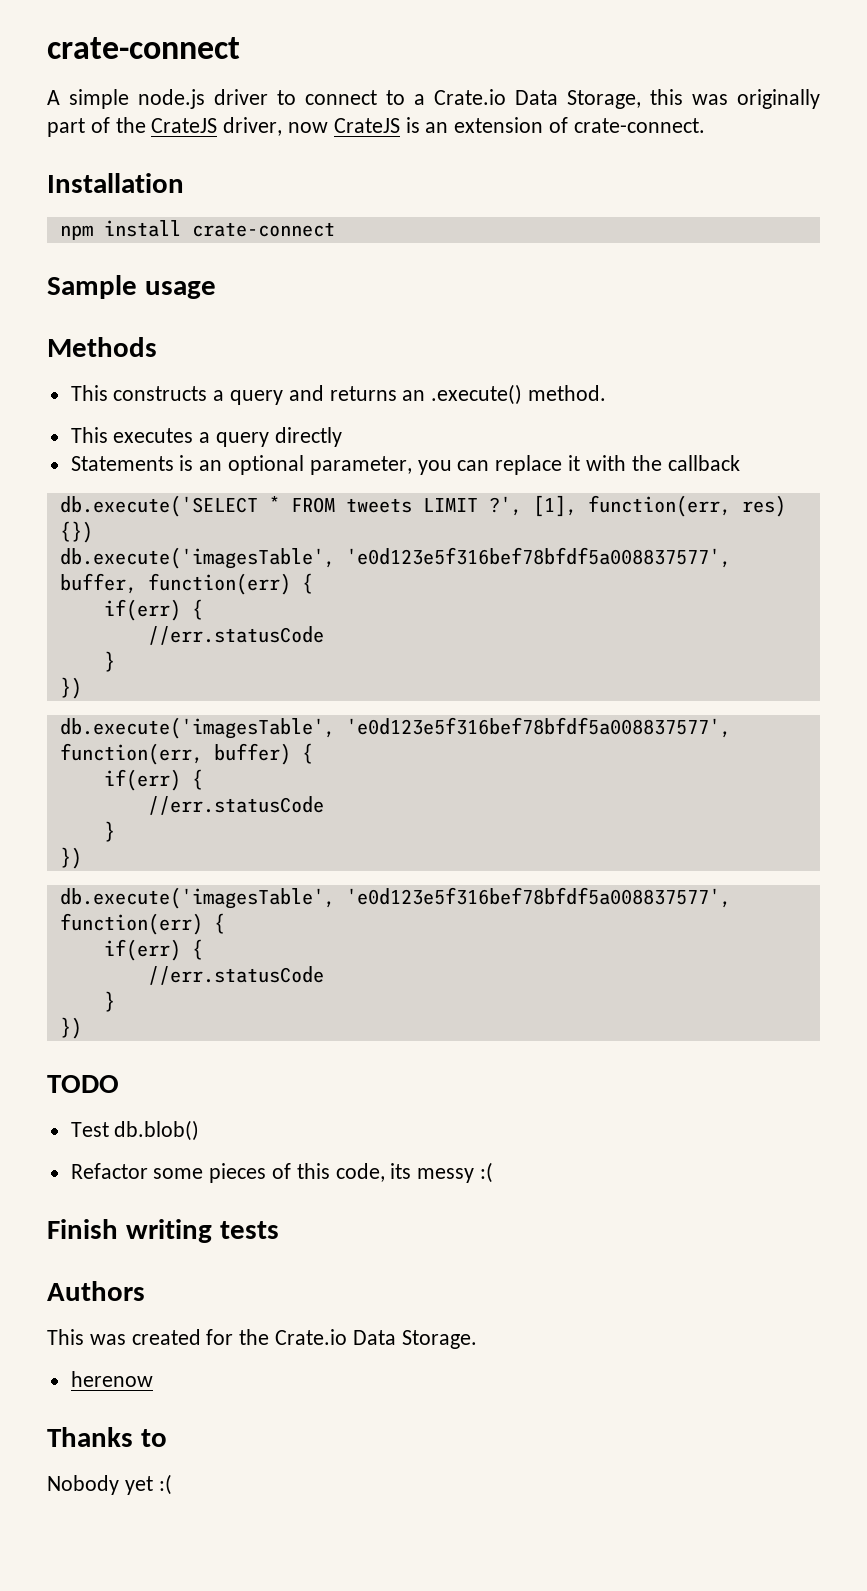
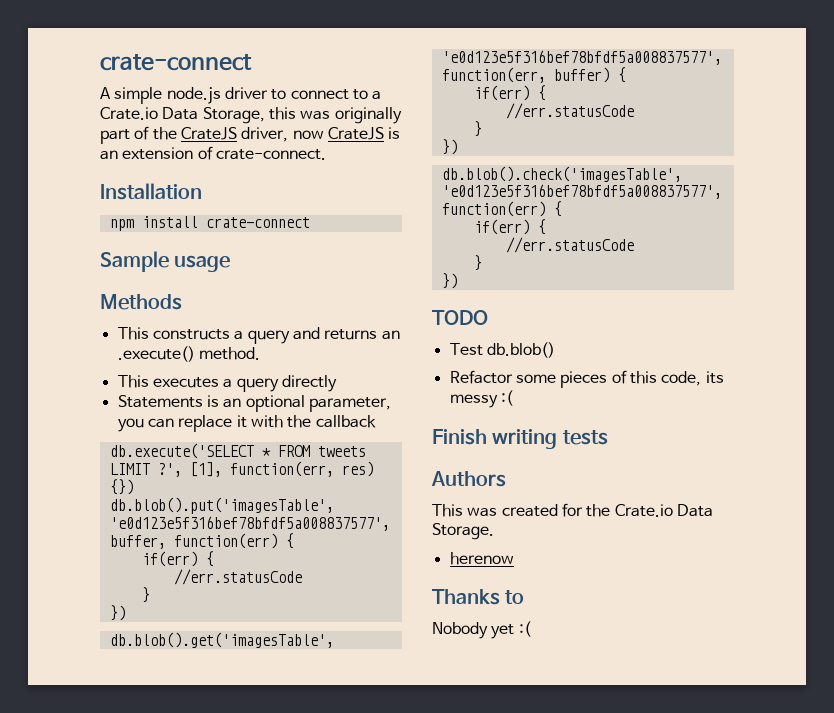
- db.execute('imagesTable', 'e0d123e5f316bef78bfdf5a008837577', buffer, function(err) {
+ db.blob().put('imagesTable', 'e0d123e5f316bef78bfdf5a008837577', buffer, function(err) {
- db.execute('imagesTable', 'e0d123e5f316bef78bfdf5a008837577', function(err, buffer) {
+ db.blob().get('imagesTable', 'e0d123e5f316bef78bfdf5a008837577', function(err, buffer) {
- db.execute('imagesTable', 'e0d123e5f316bef78bfdf5a008837577', function(err) {
+ db.blob().check('imagesTable', 'e0d123e5f316bef78bfdf5a008837577', function(err) {

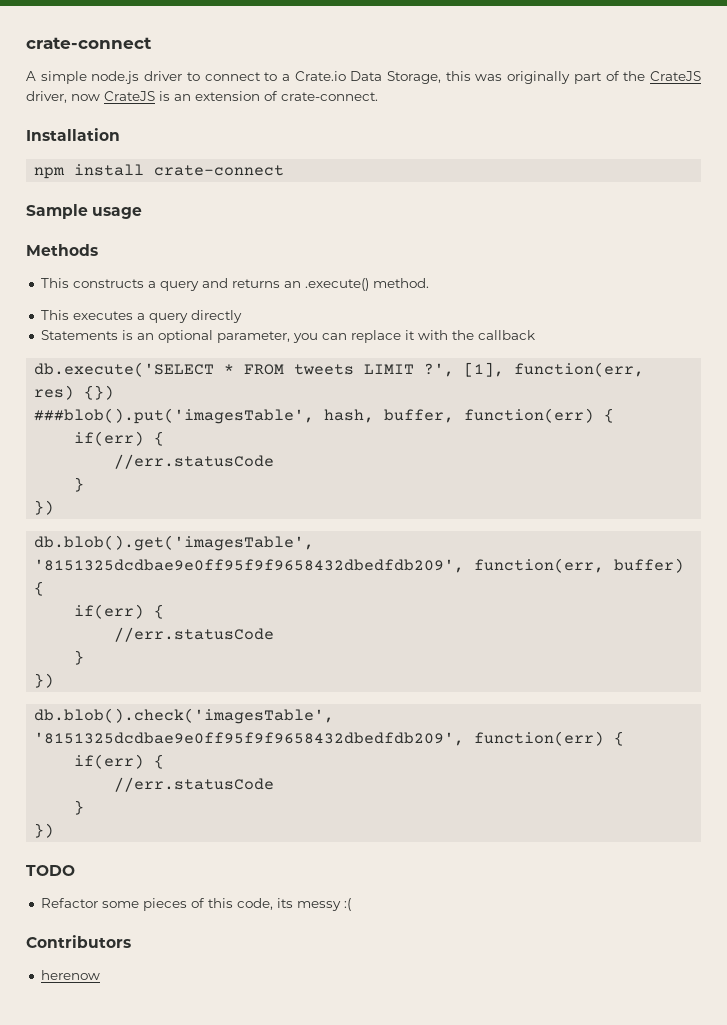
- db.blob().put('imagesTable', 'e0d123e5f316bef78bfdf5a008837577', buffer, function(err) {
+ ###blob().put('imagesTable', hash, buffer, function(err) {
- db.blob().get('imagesTable', 'e0d123e5f316bef78bfdf5a008837577', function(err, buffer) {
+ db.blob().get('imagesTable', '8151325dcdbae9e0ff95f9f9658432dbedfdb209', function(err, buffer) {
- db.blob().check('imagesTable', 'e0d123e5f316bef78bfdf5a008837577', function(err) {
+ db.blob().check('imagesTable', '8151325dcdbae9e0ff95f9f9658432dbedfdb209', function(err) {
- Test db.blob()
- Finish writing tests
- Authors
- This was created for the Crate.io Data Storage.
+ Contributors
  herenow
- Thanks to
- Nobody yet :(

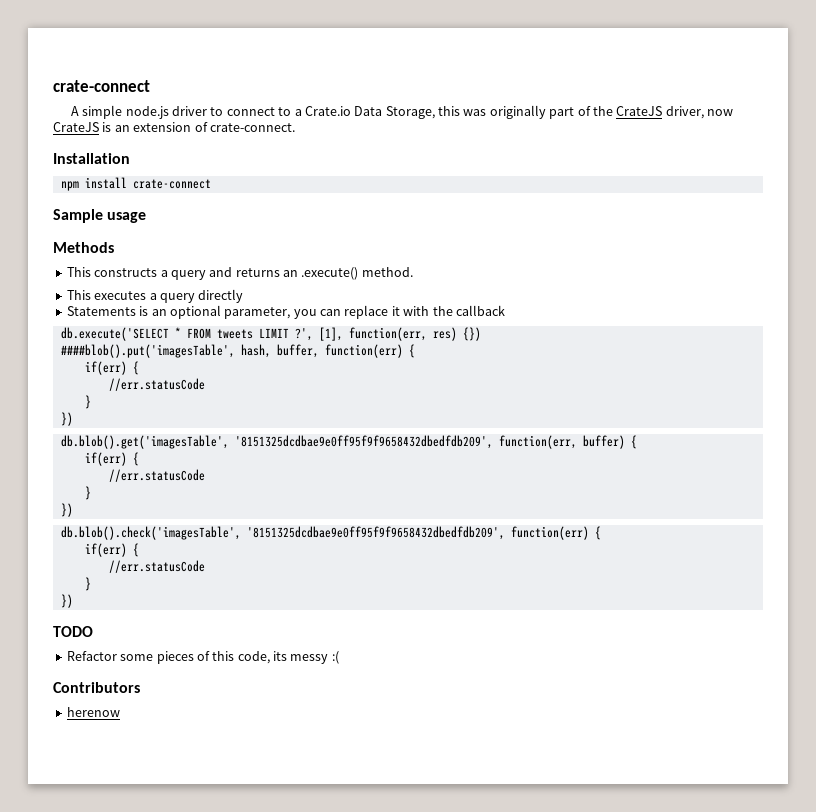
- ###blob().put('imagesTable', hash, buffer, function(err) {
+ ####blob().put('imagesTable', hash, buffer, function(err) {

